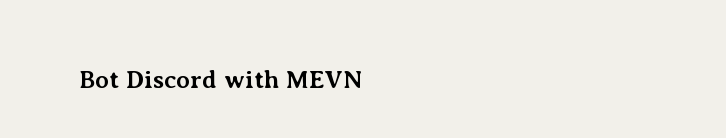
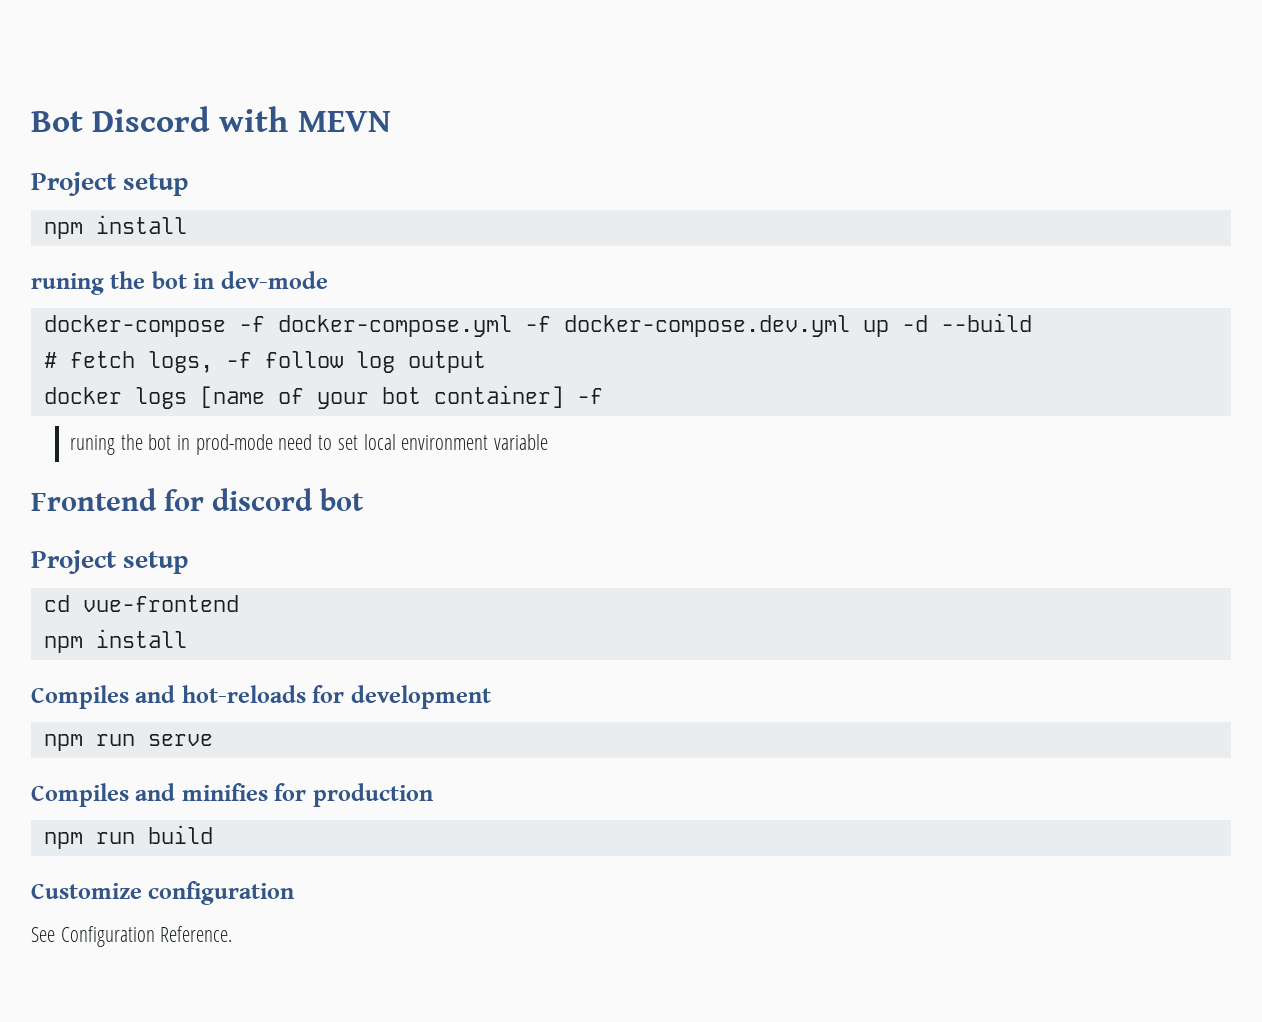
  Bot Discord with MEVN
+ Project setup
+ npm install
+ runing the bot in dev-mode
+ docker-compose -f docker-compose.yml -f docker-compose.dev.yml up -d --build
+ # fetch logs, -f follow log output
+ docker logs [name of your bot container] -f
+ runing the bot in prod-mode need to set local environment variable
+ Frontend for discord bot
+ Project setup
+ cd vue-frontend
+ npm install
+ Compiles and hot-reloads for development
+ npm run serve
+ Compiles and minifies for production
+ npm run build
+ Customize configuration
+ See Configuration Reference.

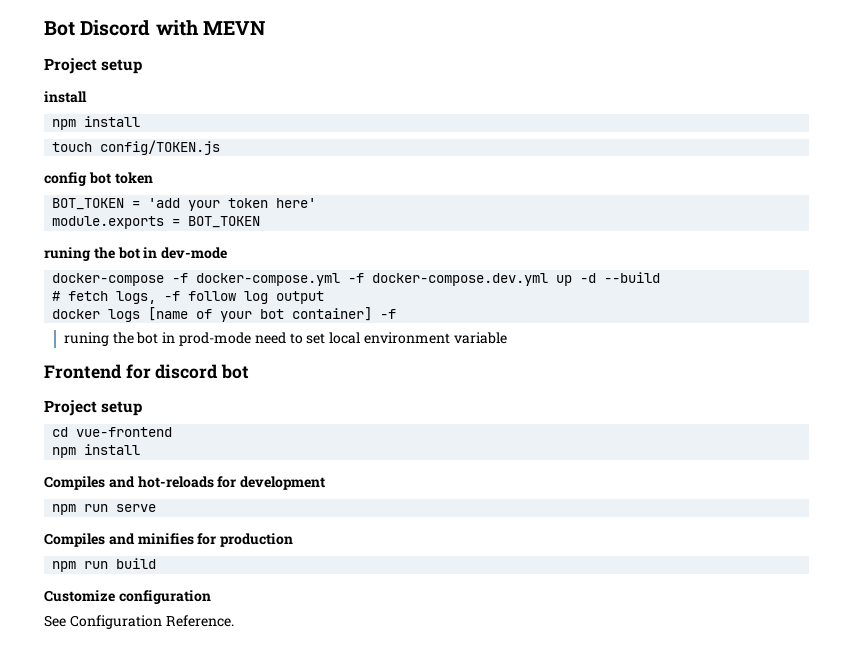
  Bot Discord with MEVN
  Project setup
+ install
  npm install
+ touch config/TOKEN.js
+ config bot token
+ BOT_TOKEN = 'add your token here'
+ module.exports = BOT_TOKEN

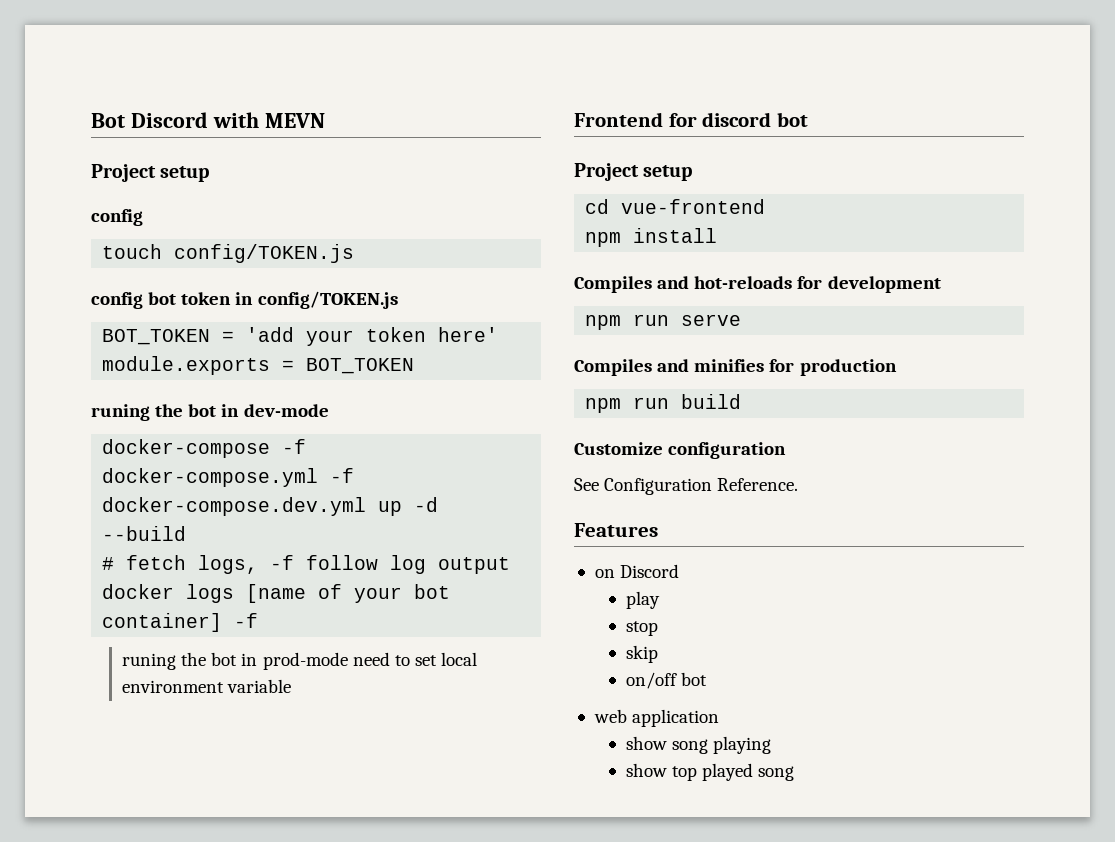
  Bot Discord with MEVN
  Project setup
- install
- npm install
+ config
- config bot token
+ config bot token in config/TOKEN.js
+ Features
+ on Discord
+ play
+ stop
+ skip
+ on/off bot
+ web application
+ show song playing
+ show top played song

